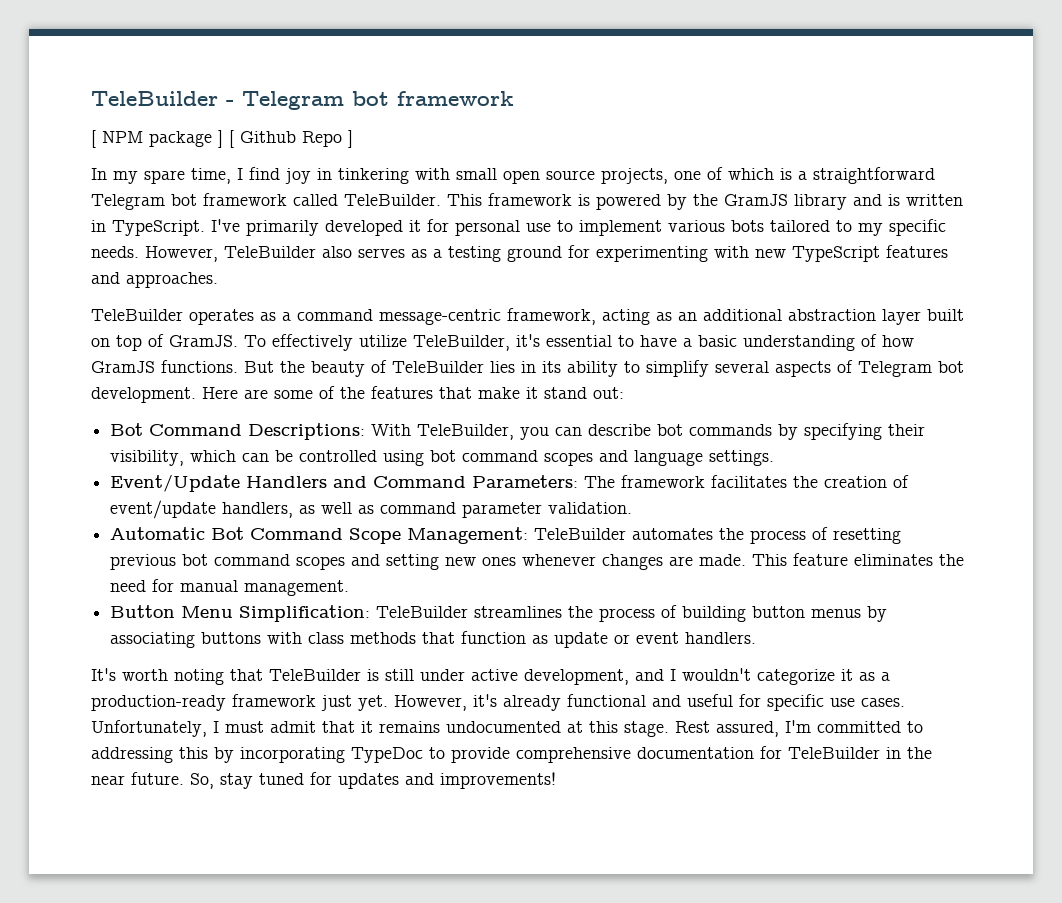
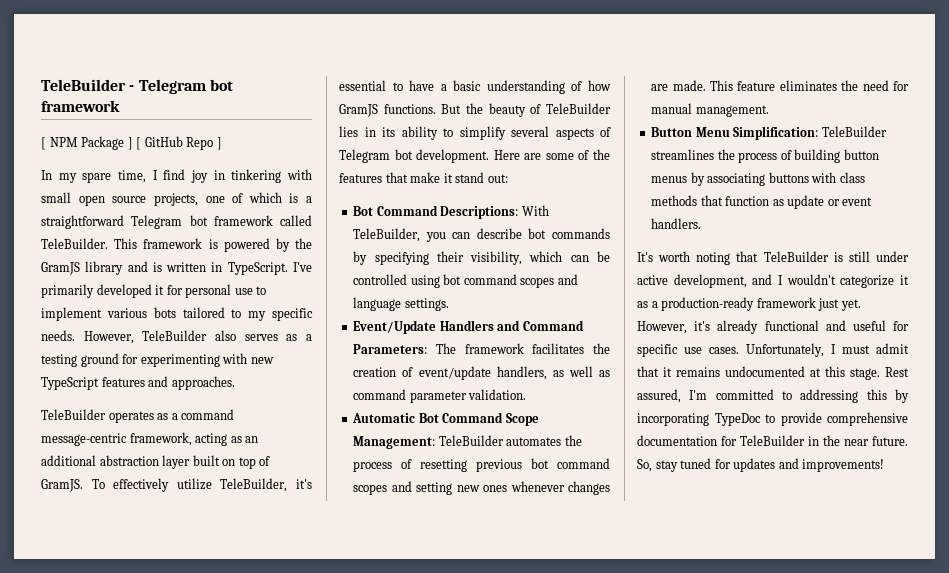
- [ NPM package ] [ Github Repo ]
+ [ NPM Package ] [ GitHub Repo ]

